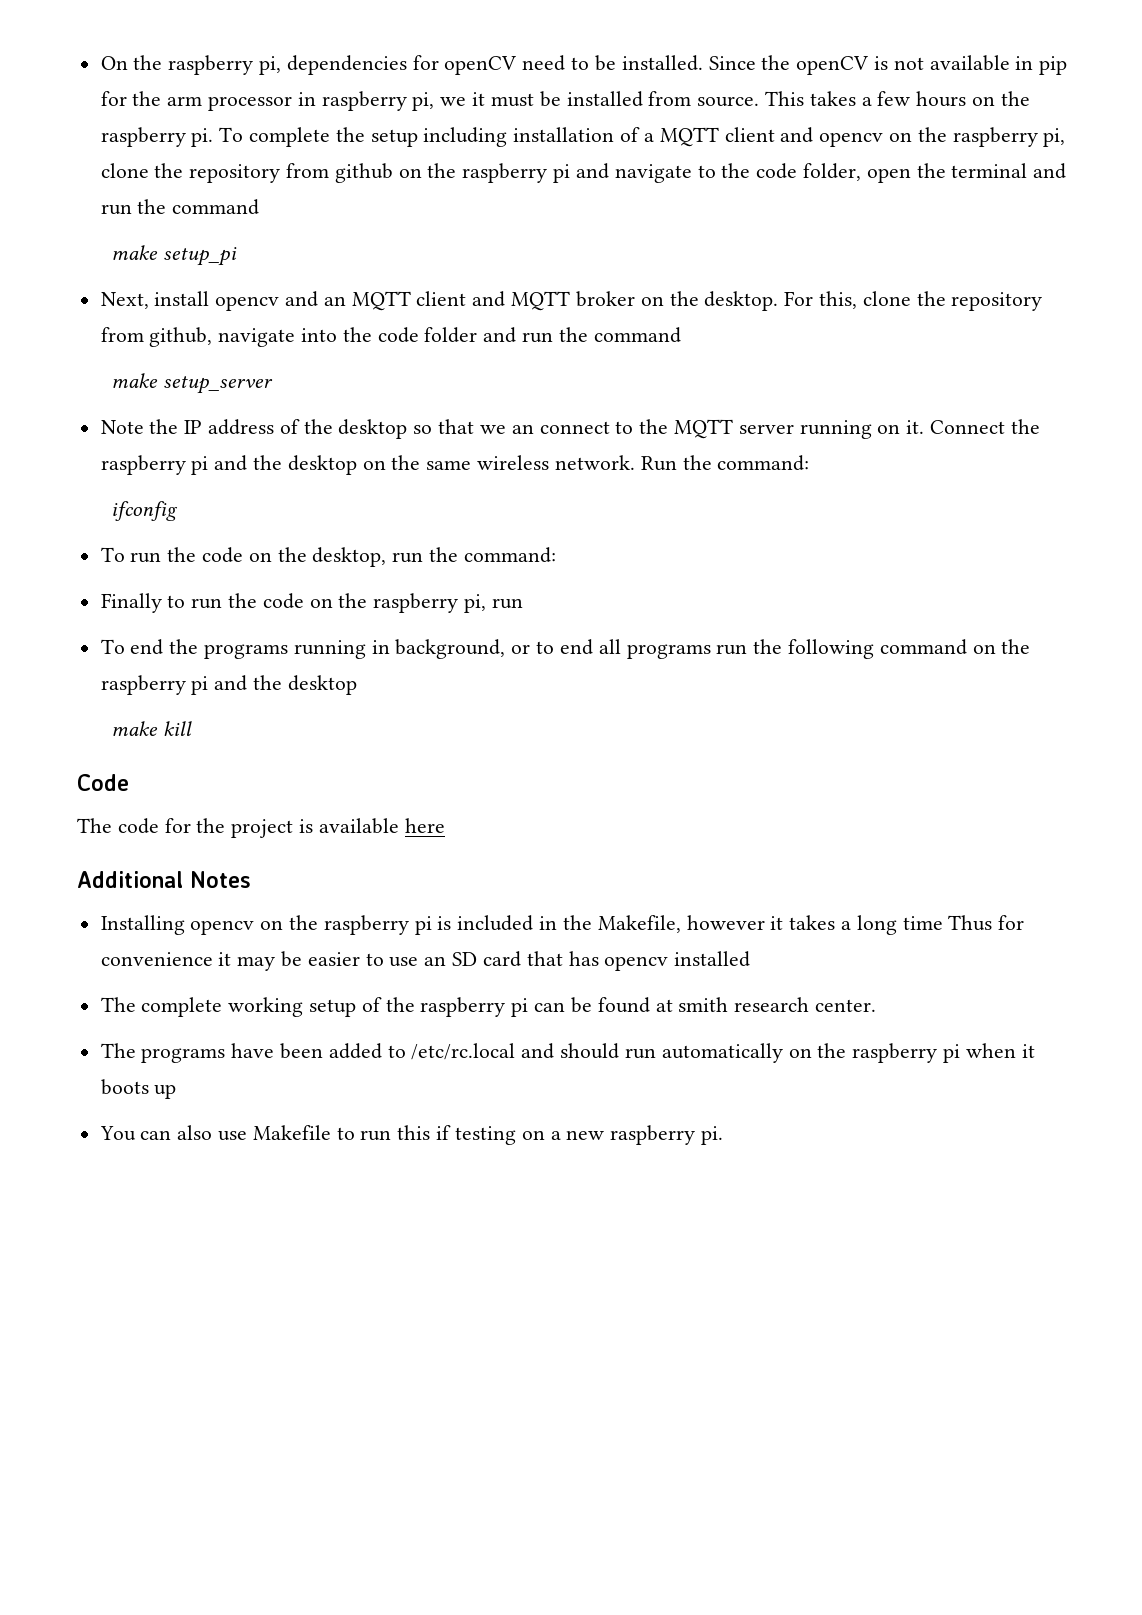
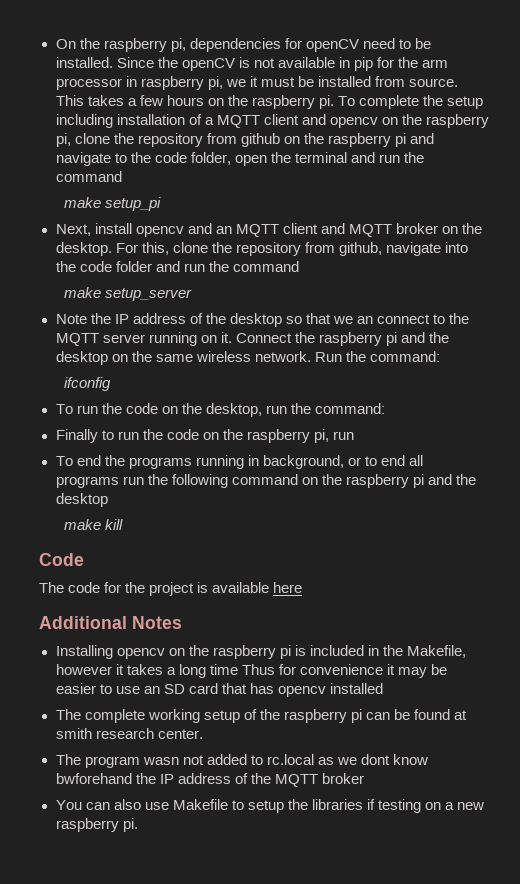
- The programs have been added to /etc/rc.local and should run automatically on the raspberry pi when it boots up
+ The program wasn not added to rc.local as we dont know bwforehand the IP address of the MQTT broker
- You can also use Makefile to run this if testing on a new raspberry pi.
+ You can also use Makefile to setup the libraries if testing on a new raspberry pi.

